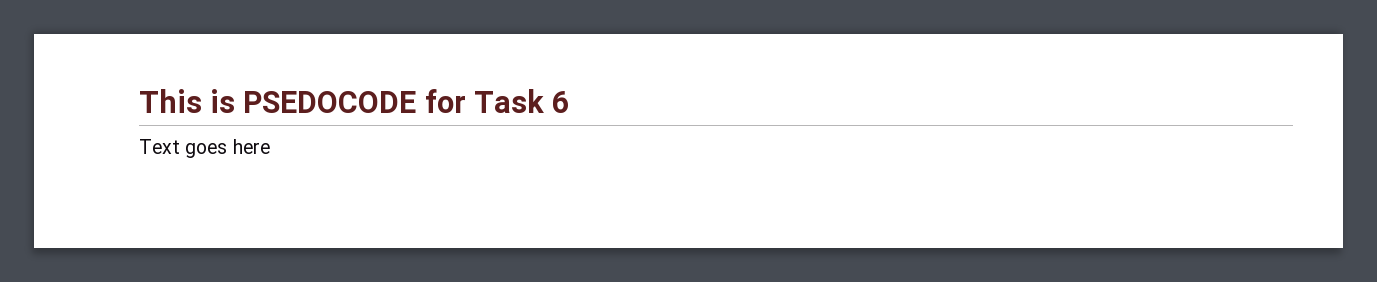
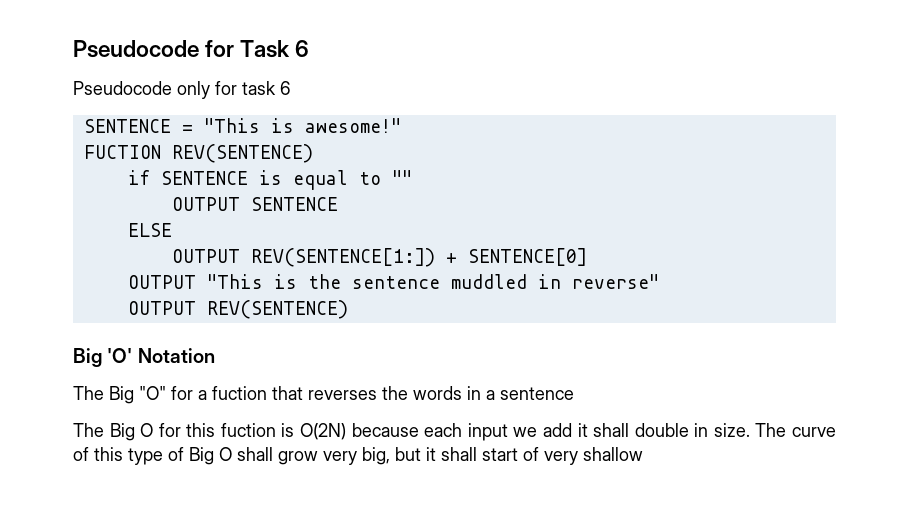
- This is PSEDOCODE for Task 6
+ Pseudocode for Task 6
- Text goes here
+ Pseudocode only for task 6
+ SENTENCE = "This is awesome!"
+ FUCTION REV(SENTENCE)
+ if SENTENCE is equal to ""
+ OUTPUT SENTENCE
+ ELSE
+ OUTPUT REV(SENTENCE[1:]) + SENTENCE[0]
+ OUTPUT "This is the sentence muddled in reverse"
+ OUTPUT REV(SENTENCE)
+ Big 'O' Notation
+ The Big "O" for a fuction that reverses the words in a sentence
+ The Big O for this fuction is O(2N) because each input we add it shall double in size. The curve of this type of Big O shall grow very big, but it shall start of very shallow

